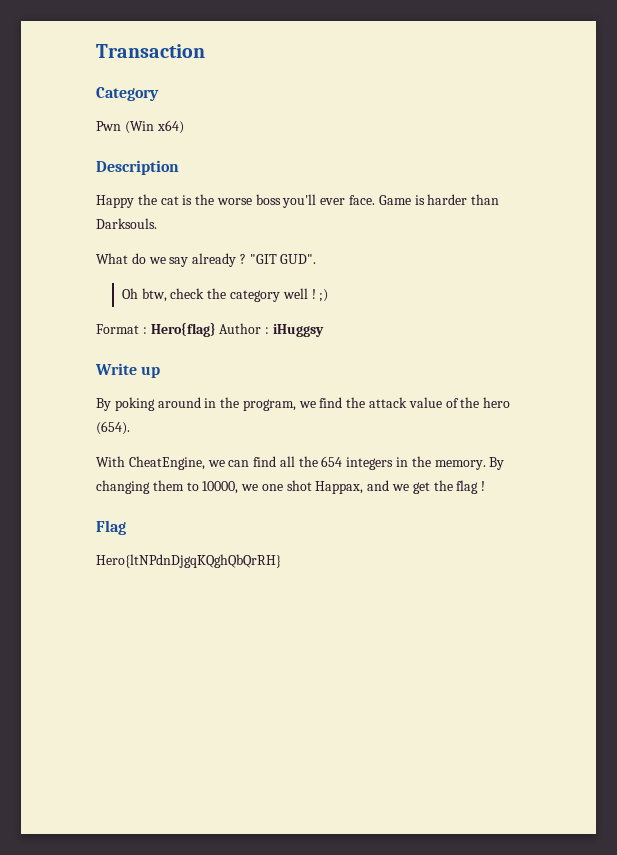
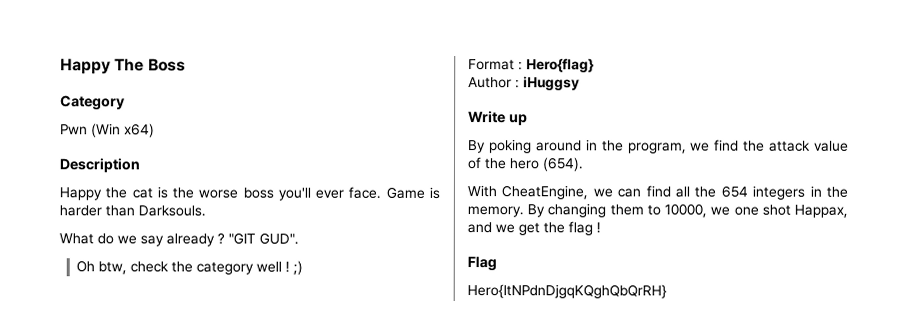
- Transaction
+ Happy The Boss
- Format : Hero{flag} Author : iHuggsy
+ Format : Hero{flag}
+ Author : iHuggsy

